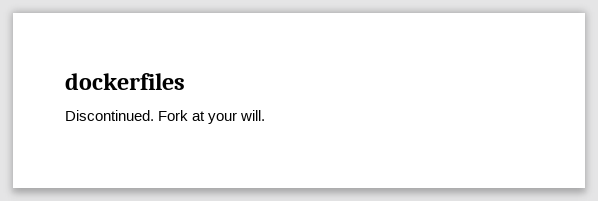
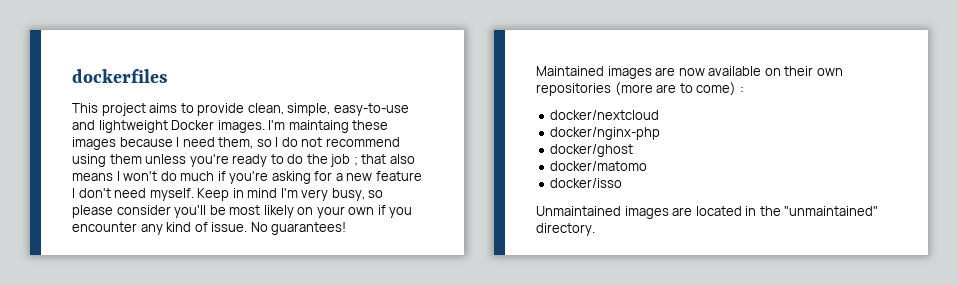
- Discontinued. Fork at your will.
+ This project aims to provide clean, simple, easy-to-use and lightweight Docker images. I'm maintaing these images because I need them, so I do not recommend using them unless you're ready to do the job ; that also means I won't do much if you're asking for a new feature I don't need myself. Keep in mind I'm very busy, so please consider you'll be most likely on your own if you encounter any kind of issue. No guarantees!
+ Maintained images are now available on their own repositories (more are to come) :
+ docker/nextcloud
+ docker/nginx-php
+ docker/ghost
+ docker/matomo
+ docker/isso
+ Unmaintained images are located in the "unmaintained" directory.

